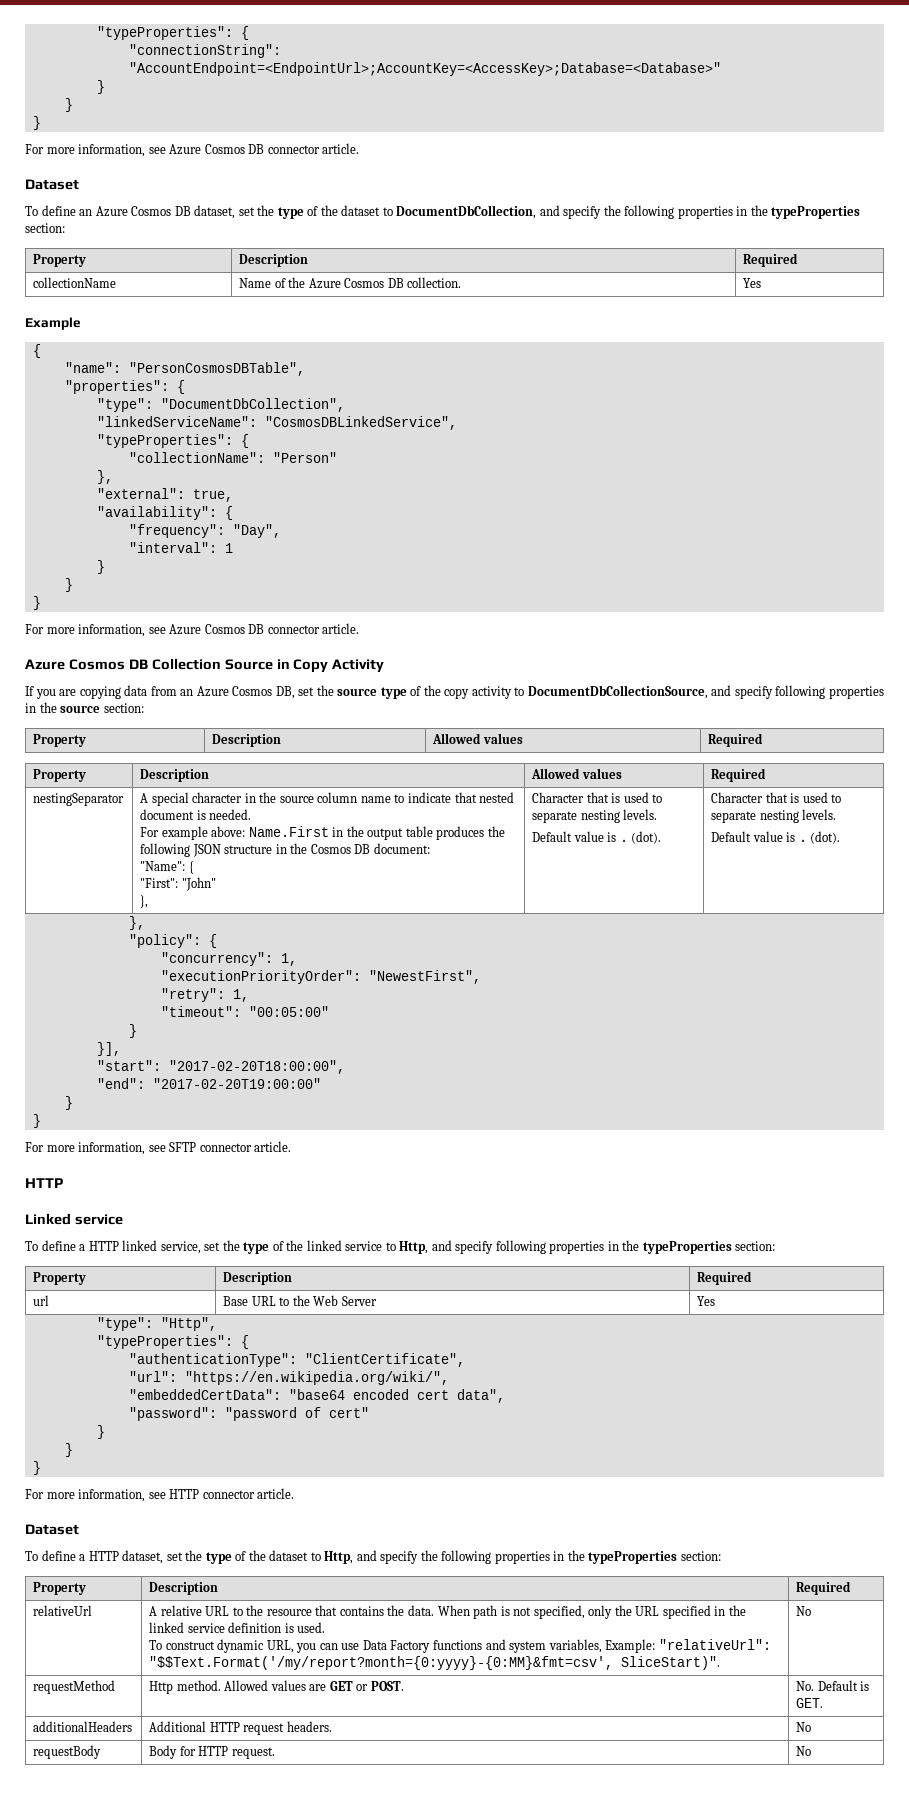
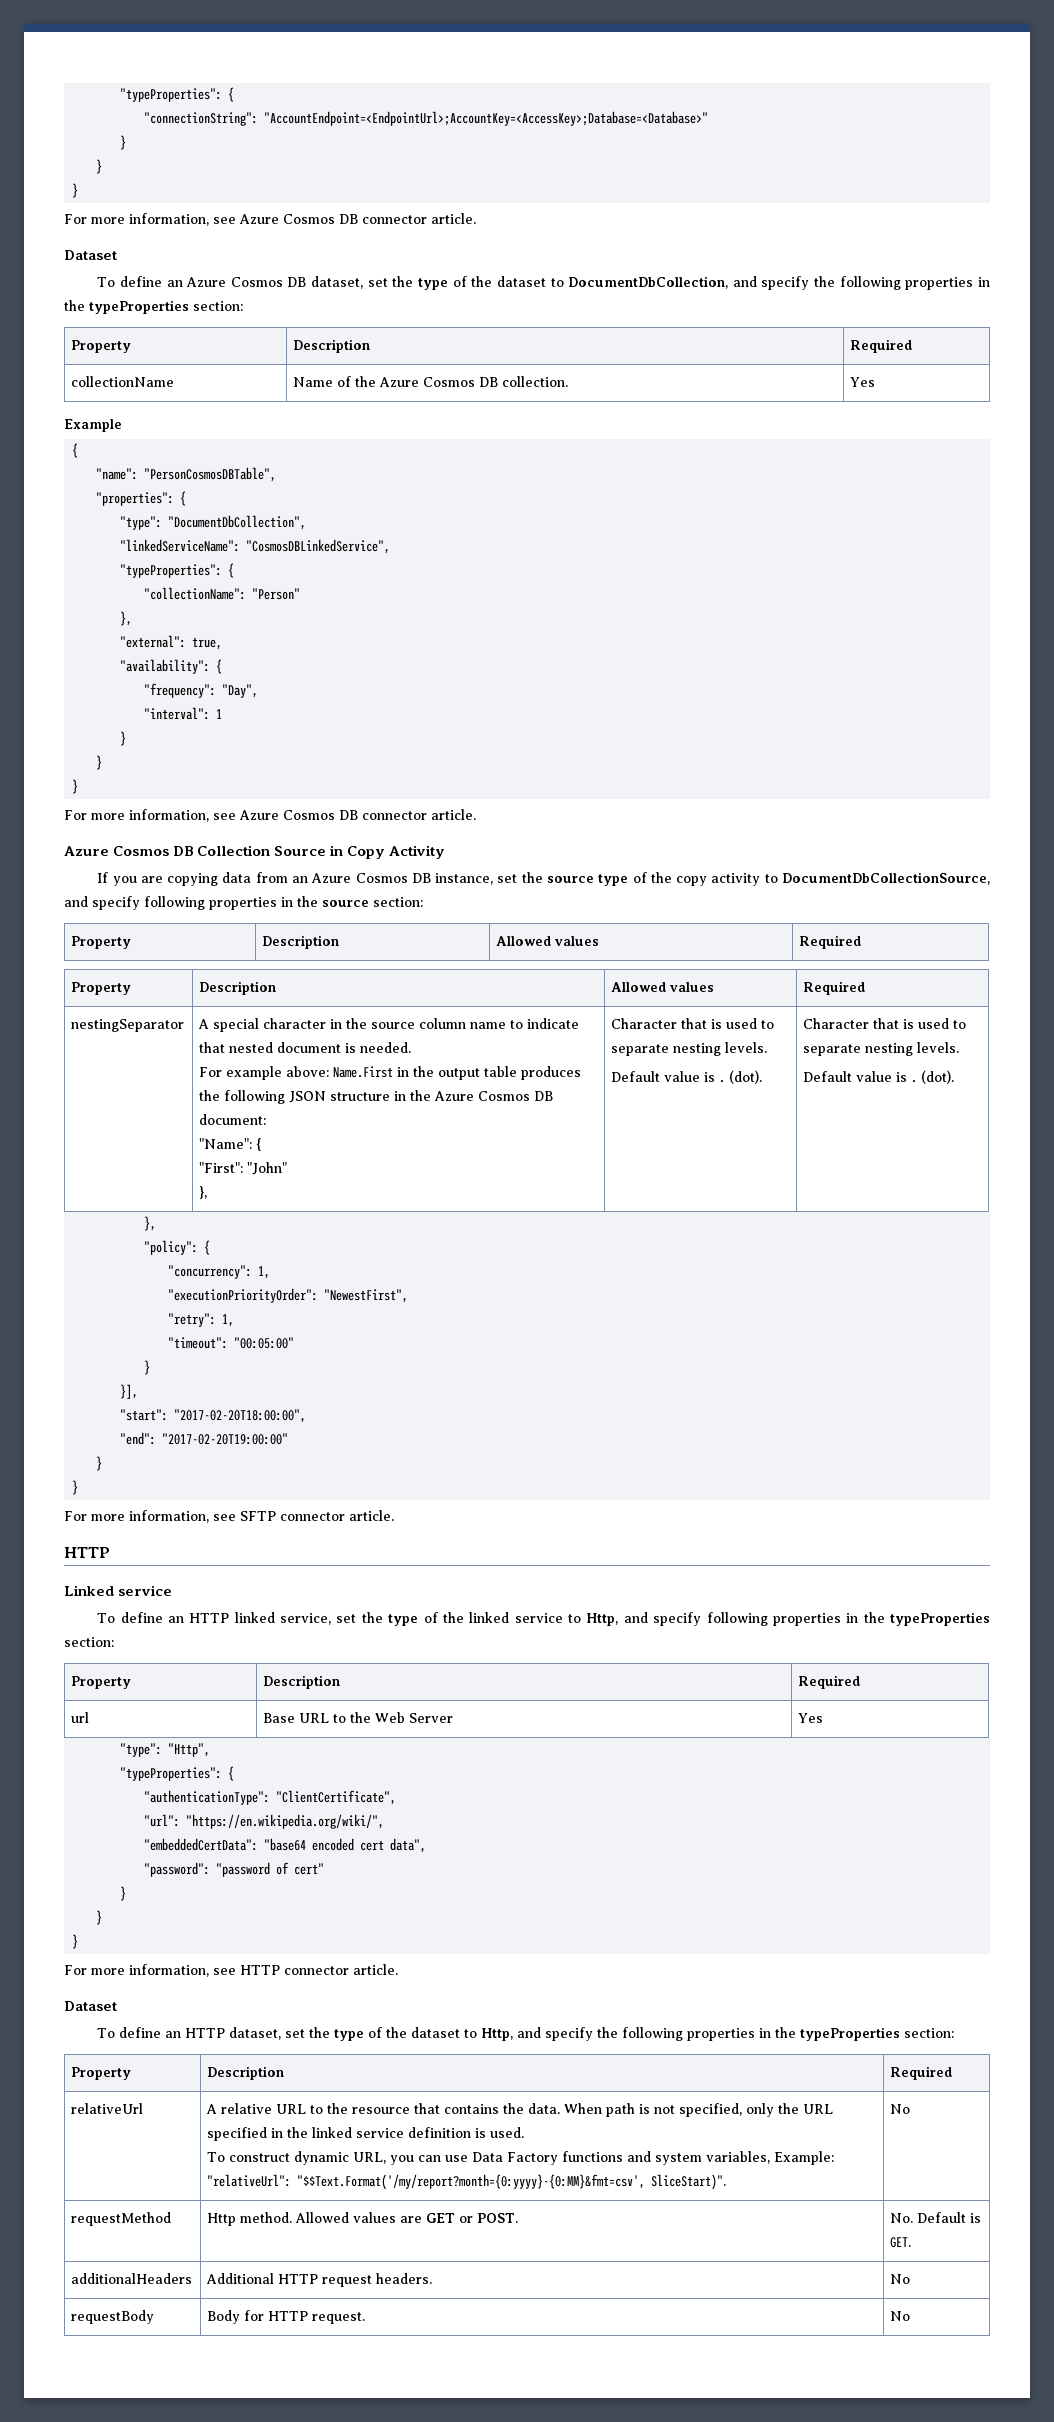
- If you are copying data from an Azure Cosmos DB, set the source type of the copy activity to DocumentDbCollectionSource, and specify following properties in the source section:
+ If you are copying data from an Azure Cosmos DB instance, set the source type of the copy activity to DocumentDbCollectionSource, and specify following properties in the source section:
- For example above: Name.First in the output table produces the following JSON structure in the Cosmos DB document:
+ For example above: Name.First in the output table produces the following JSON structure in the Azure Cosmos DB document:
- To define a HTTP linked service, set the type of the linked service to Http, and specify following properties in the typeProperties section:
+ To define an HTTP linked service, set the type of the linked service to Http, and specify following properties in the typeProperties section:
- To define a HTTP dataset, set the type of the dataset to Http, and specify the following properties in the typeProperties section:
+ To define an HTTP dataset, set the type of the dataset to Http, and specify the following properties in the typeProperties section:

